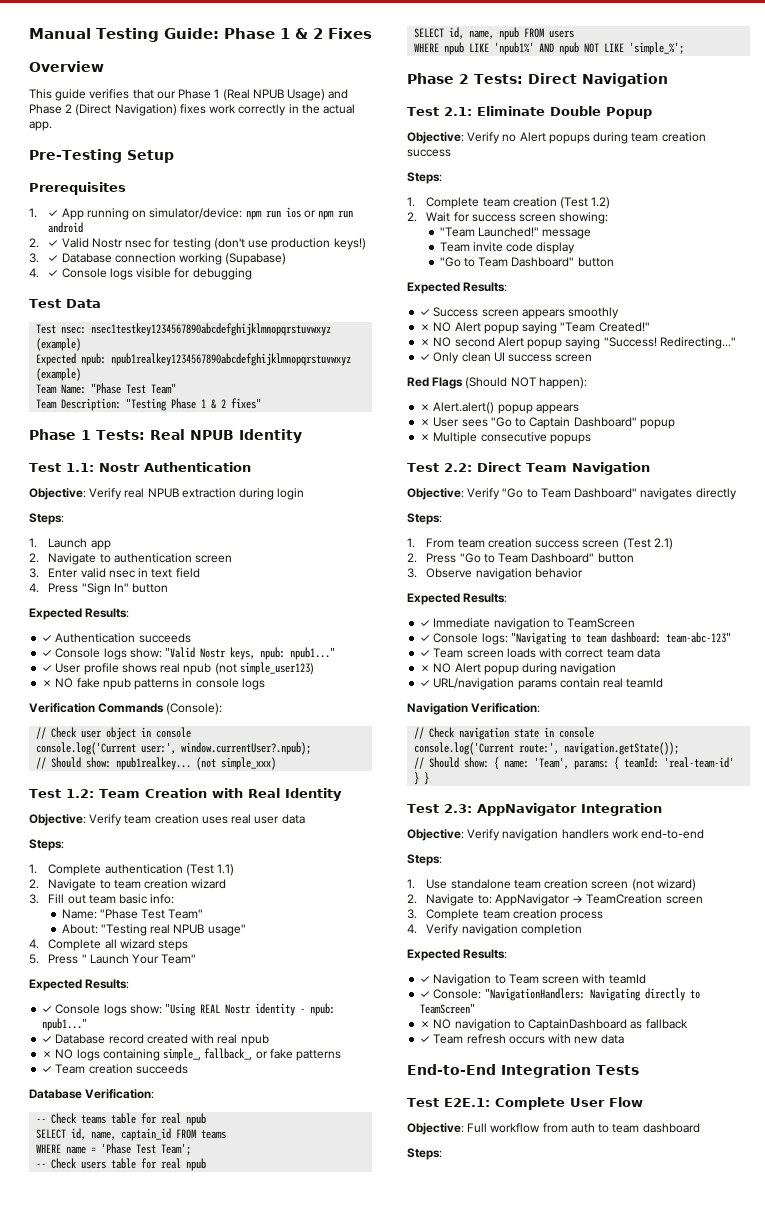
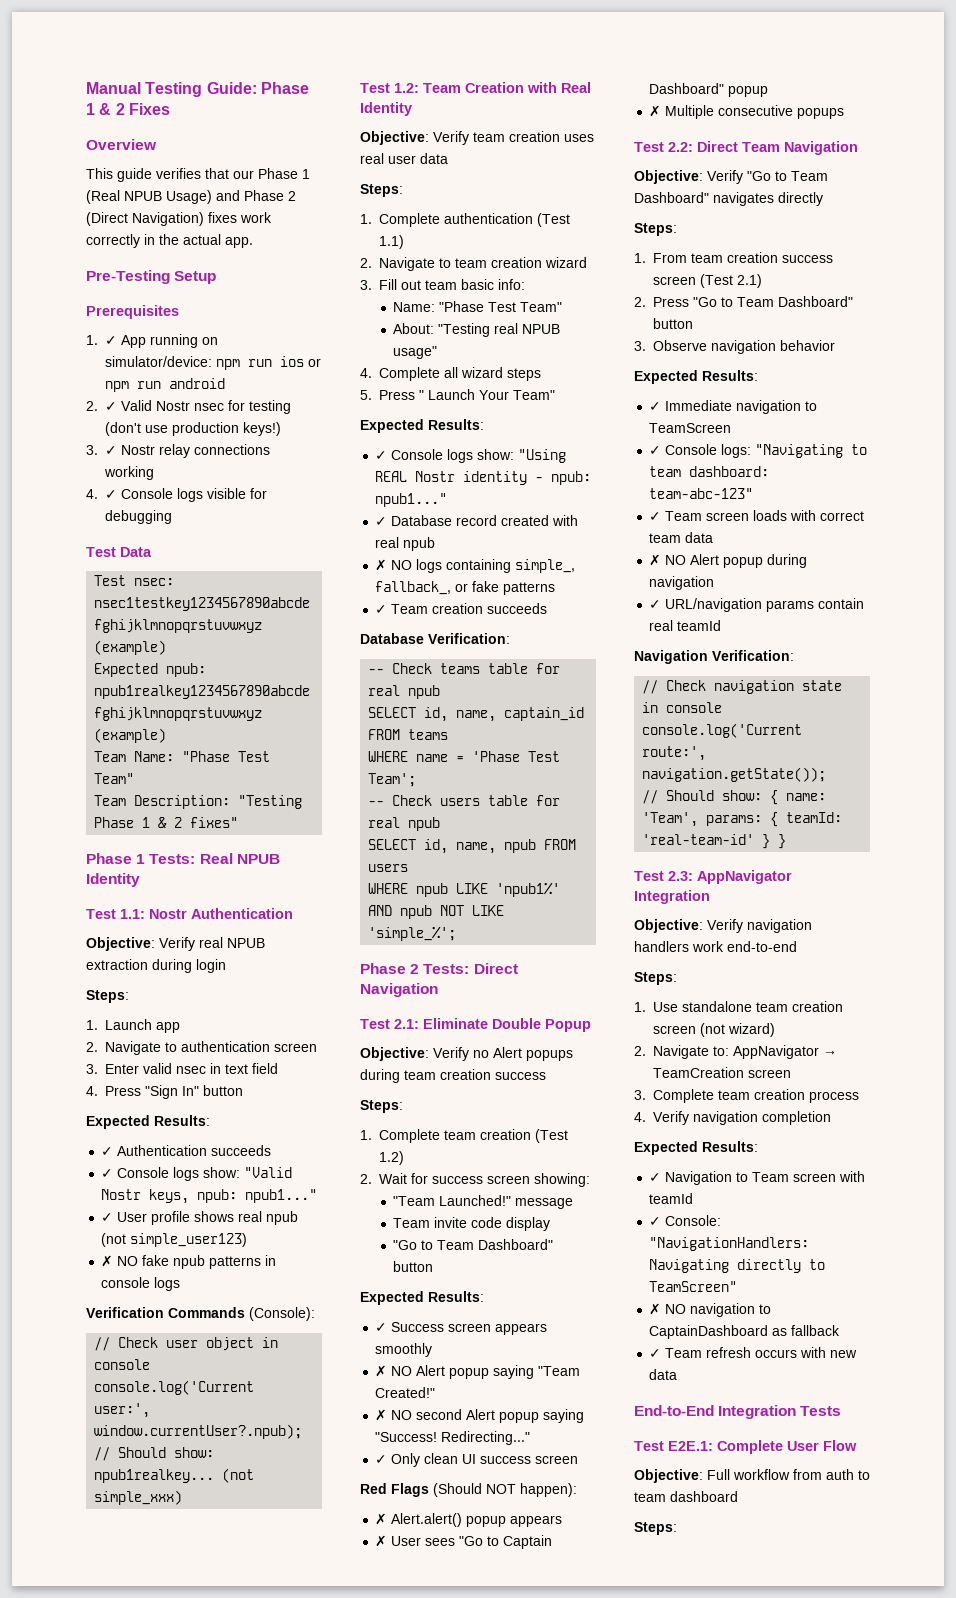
- 3. ✓ Database connection working (Supabase)
+ 3. ✓ Nostr relay connections working

